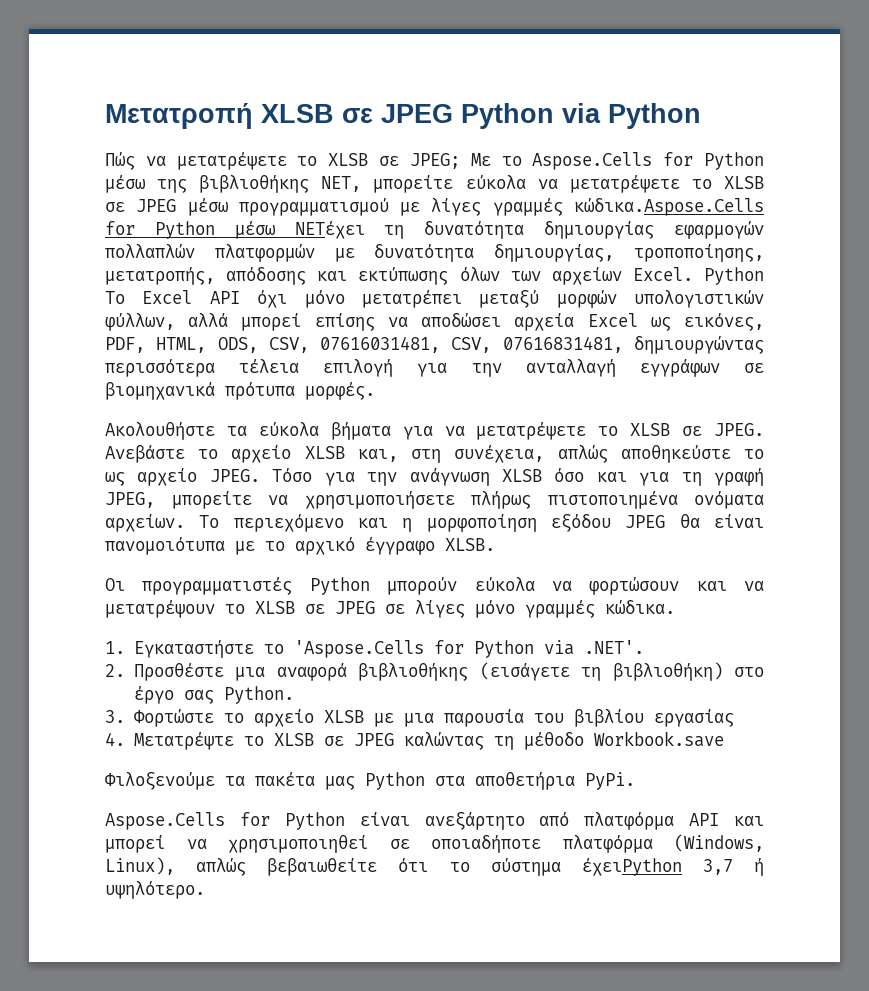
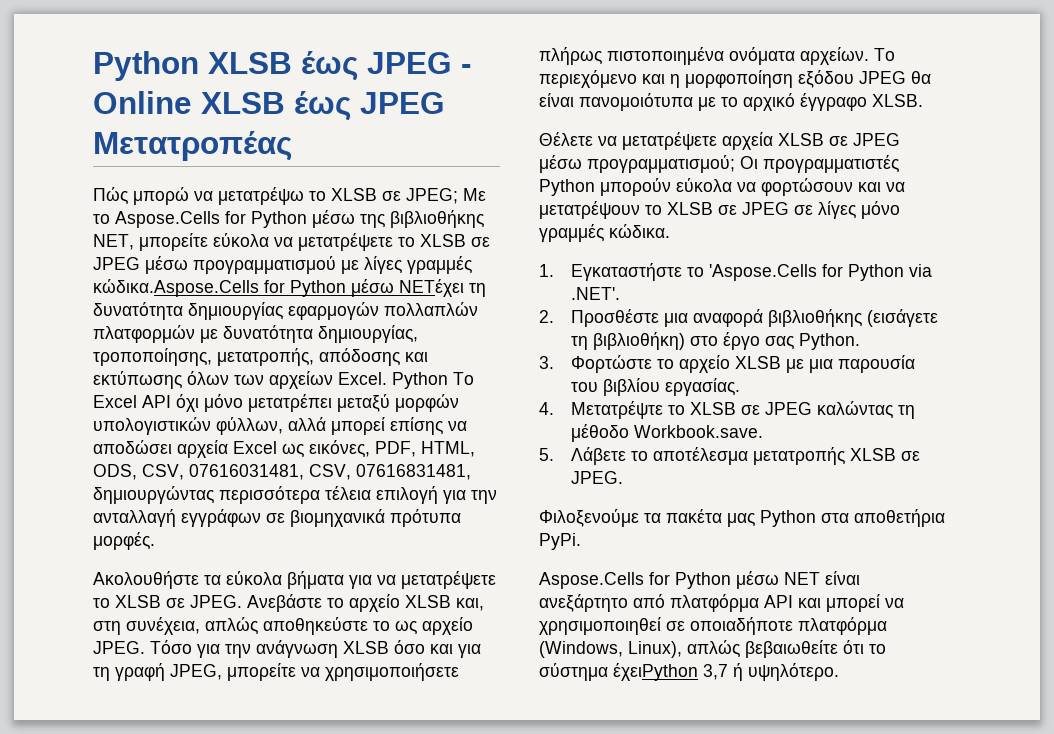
- Μετατροπή XLSB σε JPEG Python via Python
- Πώς να μετατρέψετε το XLSB σε JPEG; Με το Aspose.Cells for Python μέσω της βιβλιοθήκης NET, μπορείτε εύκολα να μετατρέψετε το XLSB σε JPEG μέσω προγραμματισμού με λίγες γραμμές κώδικα.Aspose.Cells for Python μέσω NETέχει τη δυνατότητα δημιουργίας εφαρμογών πολλαπλών πλατφορμών με δυνατότητα δημιουργίας, τροποποίησης, μετατροπής, απόδοσης και εκτύπωσης όλων των αρχείων Excel.
+ Python XLSB έως JPEG - Online XLSB έως JPEG Μετατροπέας
+ Πώς μπορώ να μετατρέψω το XLSB σε JPEG; Με το Aspose.Cells for Python μέσω της βιβλιοθήκης NET, μπορείτε εύκολα να μετατρέψετε το XLSB σε JPEG μέσω προγραμματισμού με λίγες γραμμές κώδικα.Aspose.Cells for Python μέσω NETέχει τη δυνατότητα δημιουργίας εφαρμογών πολλαπλών πλατφορμών με δυνατότητα δημιουργίας, τροποποίησης, μετατροπής, απόδοσης και εκτύπωσης όλων των αρχείων Excel.
- Οι προγραμματιστές Python μπορούν εύκολα να φορτώσουν και να μετατρέψουν το XLSB σε JPEG σε λίγες μόνο γραμμές κώδικα.
+ Θέλετε να μετατρέψετε αρχεία XLSB σε JPEG μέσω προγραμματισμού; Οι προγραμματιστές Python μπορούν εύκολα να φορτώσουν και να μετατρέψουν το XLSB σε JPEG σε λίγες μόνο γραμμές κώδικα.
- 3. Φορτώστε το αρχείο XLSB με μια παρουσία του βιβλίου εργασίας
+ 3. Φορτώστε το αρχείο XLSB με μια παρουσία του βιβλίου εργασίας.
- 4. Μετατρέψτε το XLSB σε JPEG καλώντας τη μέθοδο Workbook.save
+ 4. Μετατρέψτε το XLSB σε JPEG καλώντας τη μέθοδο Workbook.save.
+ 5. Λάβετε το αποτέλεσμα μετατροπής XLSB σε JPEG.
- Aspose.Cells for Python είναι ανεξάρτητο από πλατφόρμα API και μπορεί να χρησιμοποιηθεί σε οποιαδήποτε πλατφόρμα (Windows, Linux), απλώς βεβαιωθείτε ότι το σύστημα έχειPython 3,7 ή υψηλότερο.
+ Aspose.Cells for Python μέσω NET είναι ανεξάρτητο από πλατφόρμα API και μπορεί να χρησιμοποιηθεί σε οποιαδήποτε πλατφόρμα (Windows, Linux), απλώς βεβαιωθείτε ότι το σύστημα έχειPython 3,7 ή υψηλότερο.

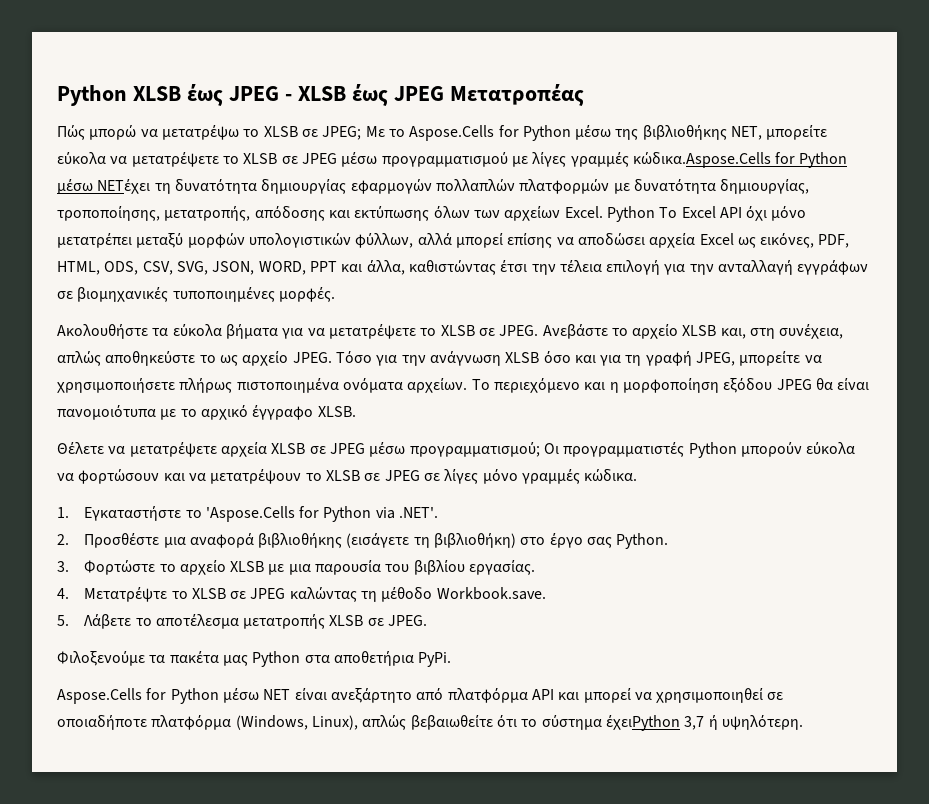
- Python XLSB έως JPEG - Online XLSB έως JPEG Μετατροπέας
+ Python XLSB έως JPEG - XLSB έως JPEG Μετατροπέας
- Python Το Excel API όχι μόνο μετατρέπει μεταξύ μορφών υπολογιστικών φύλλων, αλλά μπορεί επίσης να αποδώσει αρχεία Excel ως εικόνες, PDF, HTML, ODS, CSV, 07616031481, CSV, 07616831481, δημιουργώντας περισσότερα τέλεια επιλογή για την ανταλλαγή εγγράφων σε βιομηχανικά πρότυπα μορφές.
+ Python Το Excel API όχι μόνο μετατρέπει μεταξύ μορφών υπολογιστικών φύλλων, αλλά μπορεί επίσης να αποδώσει αρχεία Excel ως εικόνες, PDF, HTML, ODS, CSV, SVG, JSON, WORD, PPT και άλλα, καθιστώντας έτσι την τέλεια επιλογή για την ανταλλαγή εγγράφων σε βιομηχανικές τυποποιημένες μορφές.
- Aspose.Cells for Python μέσω NET είναι ανεξάρτητο από πλατφόρμα API και μπορεί να χρησιμοποιηθεί σε οποιαδήποτε πλατφόρμα (Windows, Linux), απλώς βεβαιωθείτε ότι το σύστημα έχειPython 3,7 ή υψηλότερο.
+ Aspose.Cells for Python μέσω NET είναι ανεξάρτητο από πλατφόρμα API και μπορεί να χρησιμοποιηθεί σε οποιαδήποτε πλατφόρμα (Windows, Linux), απλώς βεβαιωθείτε ότι το σύστημα έχειPython 3,7 ή υψηλότερη.

